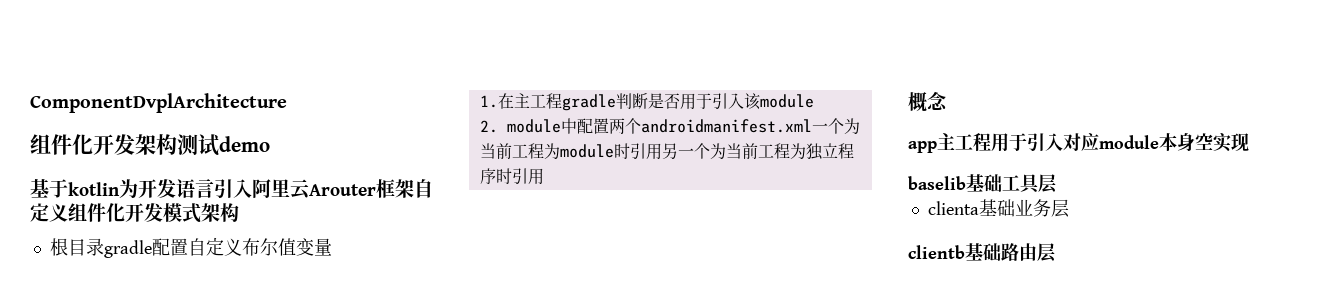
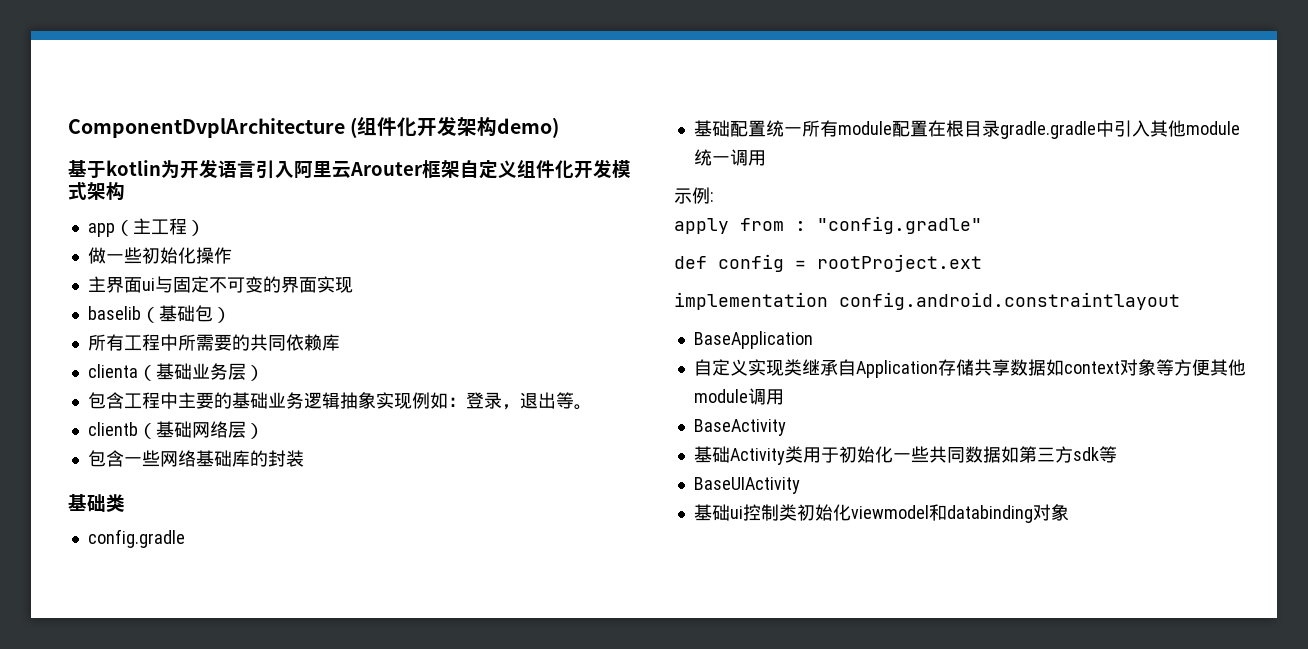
- ComponentDvplArchitecture
- 组件化开发架构测试demo
+ ComponentDvplArchitecture (组件化开发架构demo)
- 根目录gradle配置自定义布尔值变量
- 1.在主工程gradle判断是否用于引入该module
- 2. module中配置两个androidmanifest.xml一个为当前工程为module时引用另一个为当前工程为独立程序时引用
- 概念
- app主工程用于引入对应module本身空实现
- baselib基础工具层
+ app（主工程）
+ 做一些初始化操作
+ 主界面ui与固定不可变的界面实现
+ baselib（基础包）
+ 所有工程中所需要的共同依赖库
- clienta基础业务层
- clientb基础路由层
+ clienta（基础业务层）
+ 包含工程中主要的基础业务逻辑抽象实现例如：登录，退出等。
+ clientb（基础网络层）
+ 包含一些网络基础库的封装
+ 基础类
+ config.gradle
+ 基础配置统一所有module配置在根目录gradle.gradle中引入其他module统一调用
+ 示例:
+ apply from : "config.gradle"
+ def config = rootProject.ext
+ implementation config.android.constraintlayout
+ BaseApplication
+ 自定义实现类继承自Application存储共享数据如context对象等方便其他module调用
+ BaseActivity
+ 基础Activity类用于初始化一些共同数据如第三方sdk等
+ BaseUIActivity
+ 基础ui控制类初始化viewmodel和databinding对象

